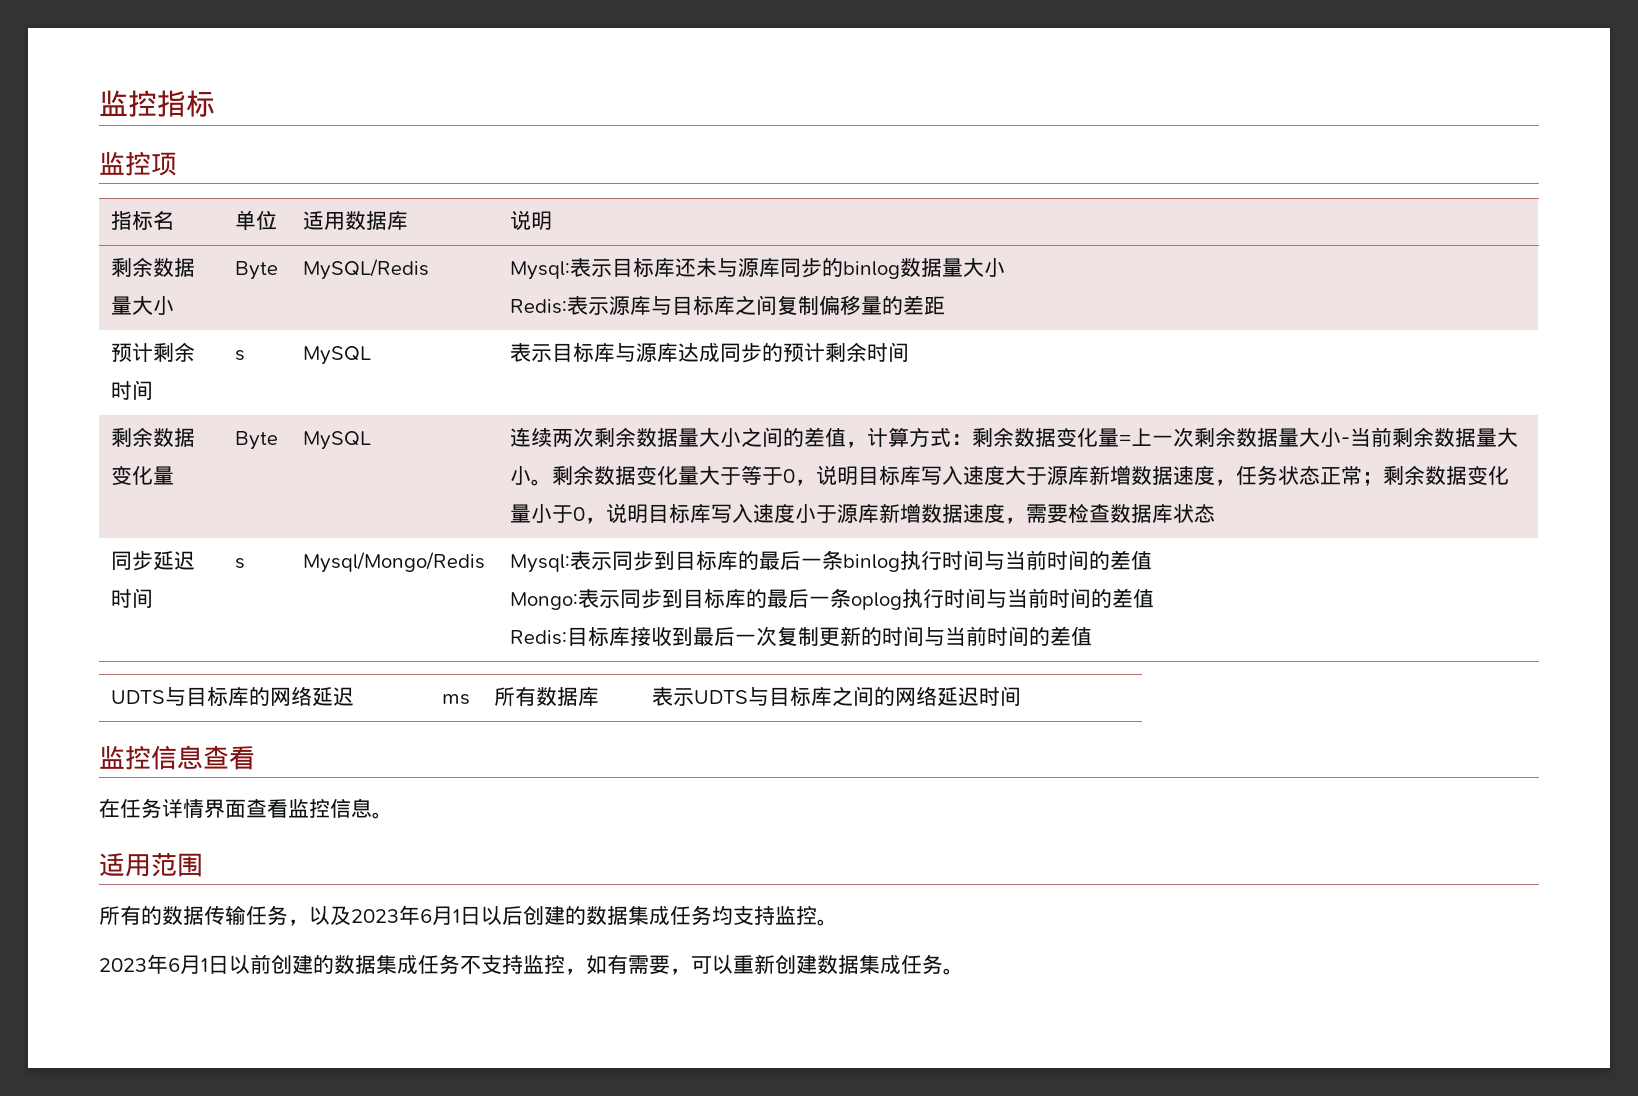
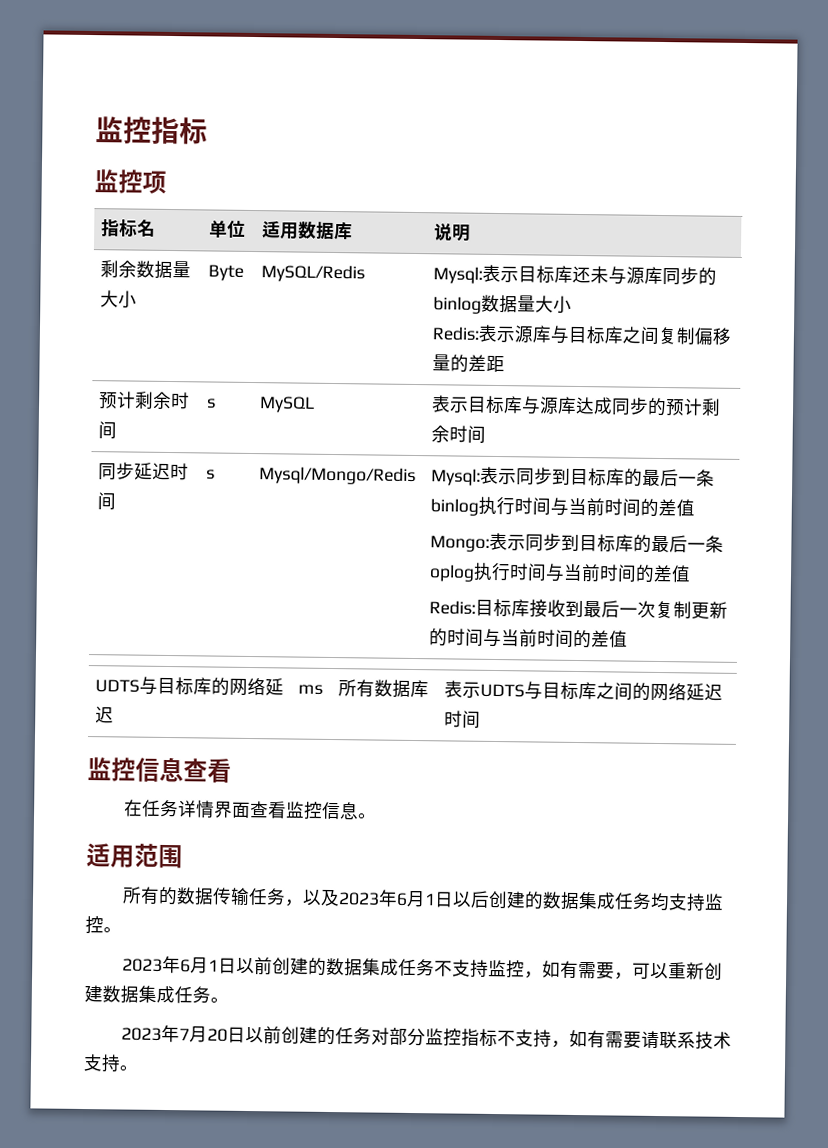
- 剩余数据变化量 | Byte | MySQL | 连续两次剩余数据量大小之间的差值，计算方式：剩余数据变化量=上一次剩余数据量大小-当前剩余数据量大小。剩余数据变化量大于等于0，说明目标库写入速度大于源库新增数据速度，任务状态正常；剩余数据变化量小于0，说明目标库写入速度小于源库新增数据速度，需要检查数据库状态
+ 2023年7月20日以前创建的任务对部分监控指标不支持，如有需要请联系技术支持。

